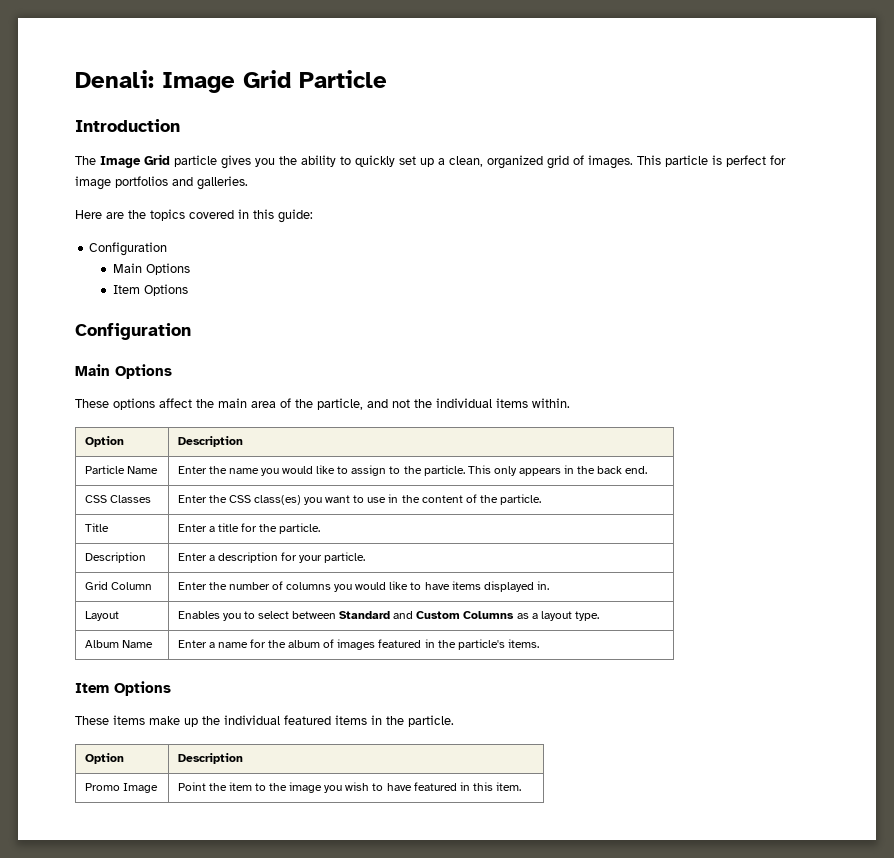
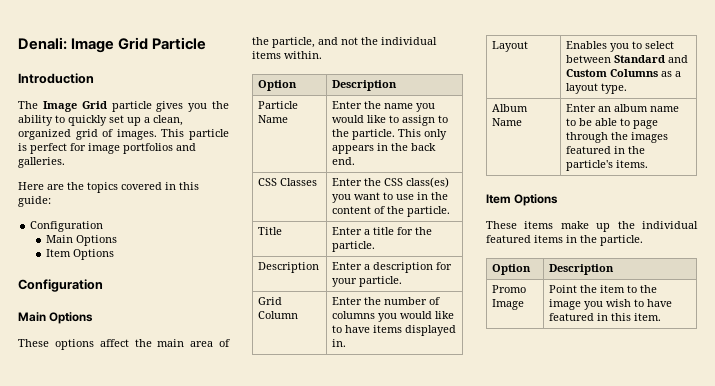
- Album Name | Enter a name for the album of images featured in the particle's items.
+ Album Name | Enter an album name to be able to page through the images featured in the particle's items.

